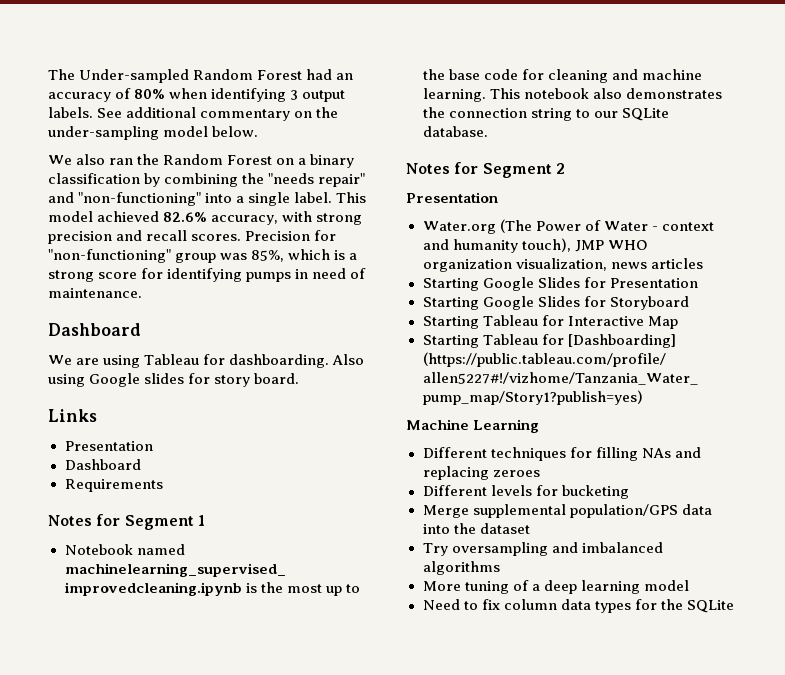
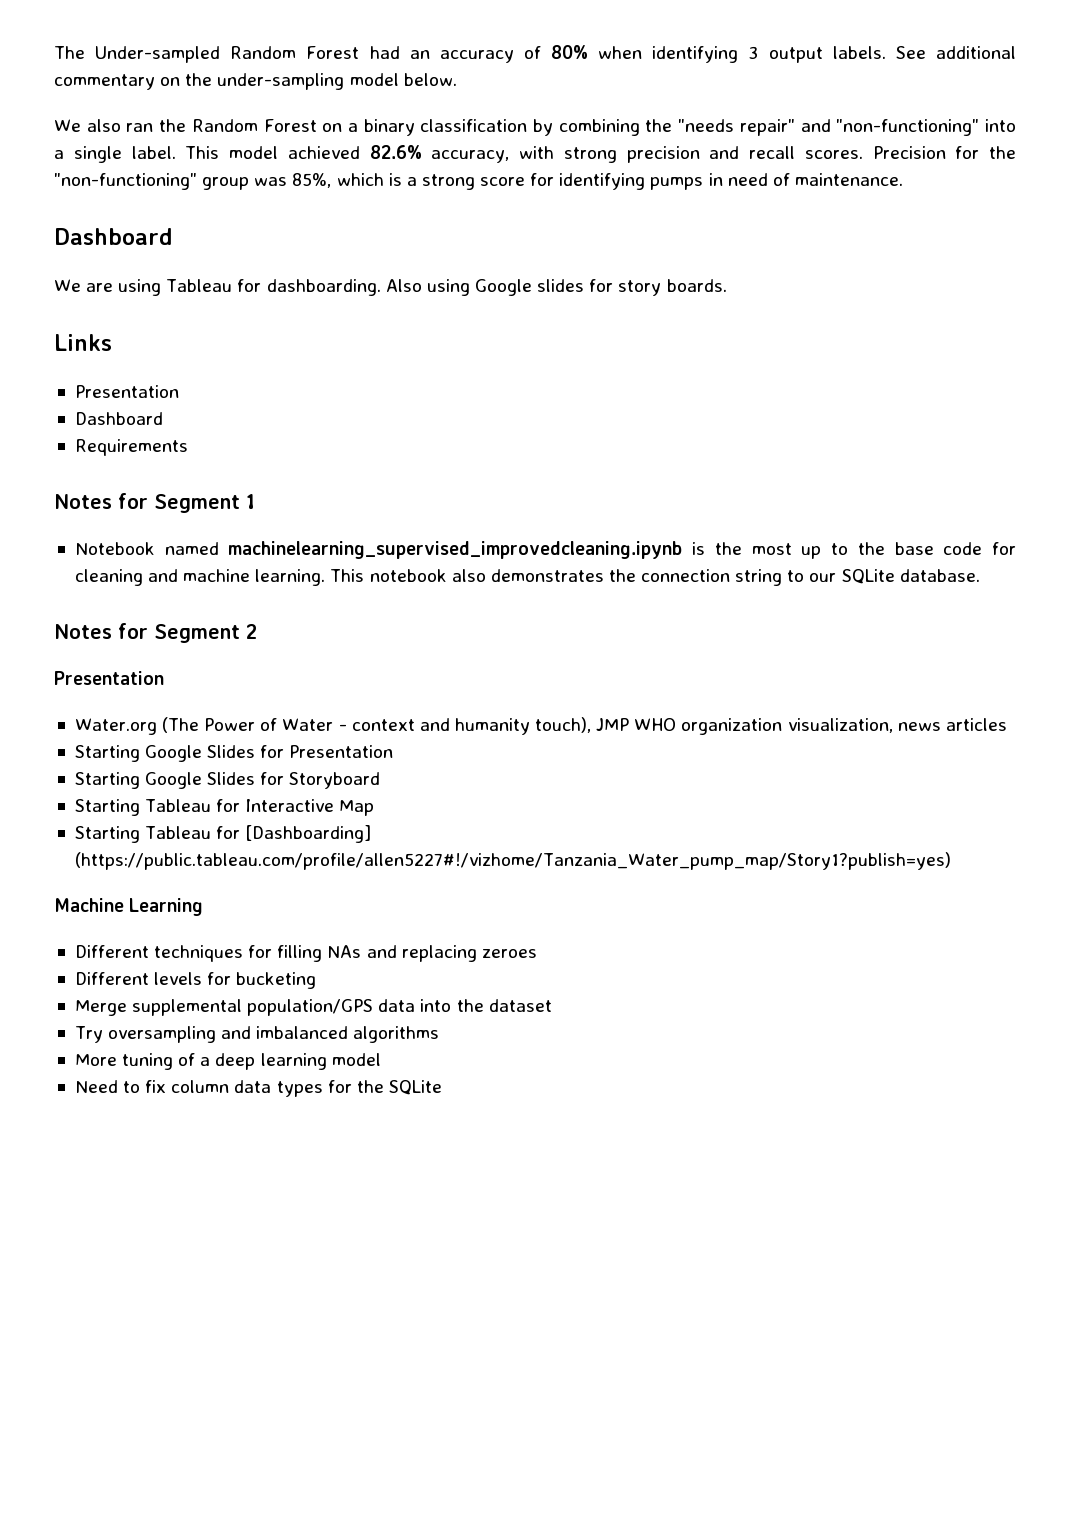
- Precision for "non-functioning" group was 85%, which is a strong score for identifying pumps in need of maintenance.
+ Precision for the "non-functioning" group was 85%, which is a strong score for identifying pumps in need of maintenance.
- Also using Google slides for story board.
+ Also using Google slides for story boards.

